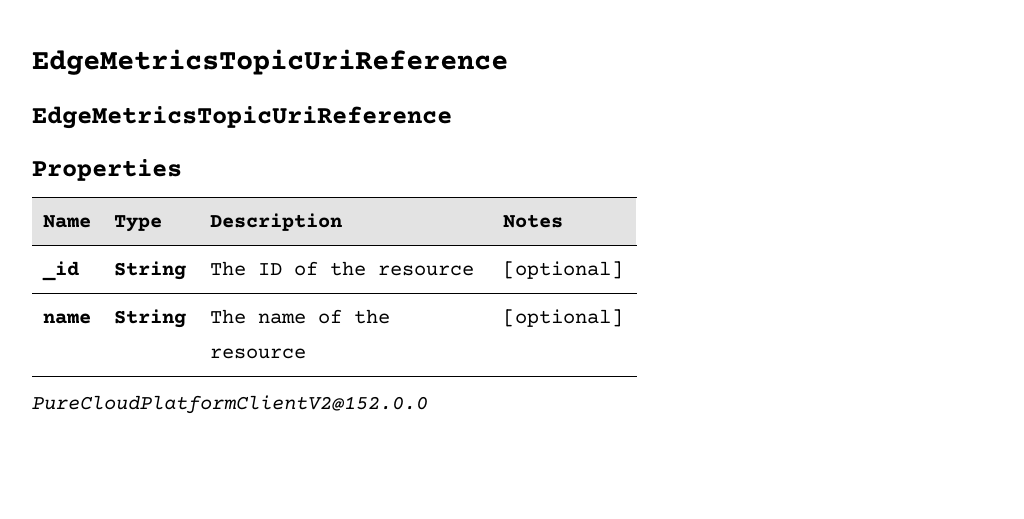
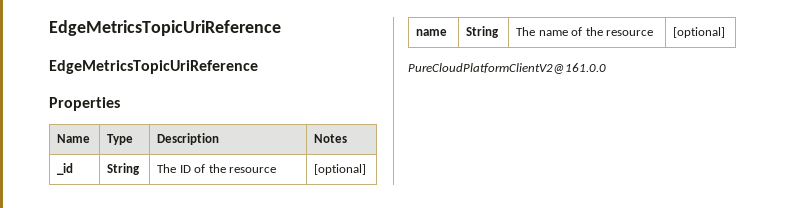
- PureCloudPlatformClientV2@152.0.0
+ PureCloudPlatformClientV2@161.0.0

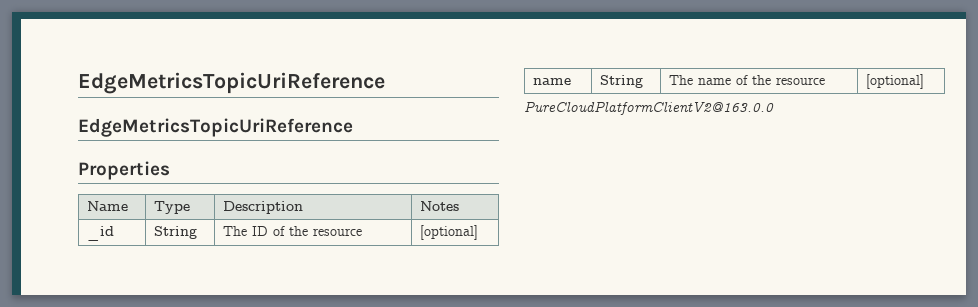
- PureCloudPlatformClientV2@161.0.0
+ PureCloudPlatformClientV2@163.0.0

